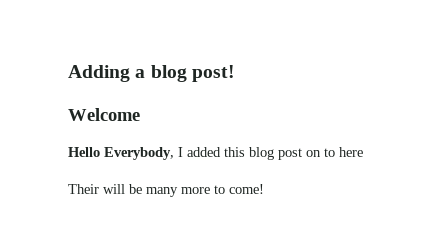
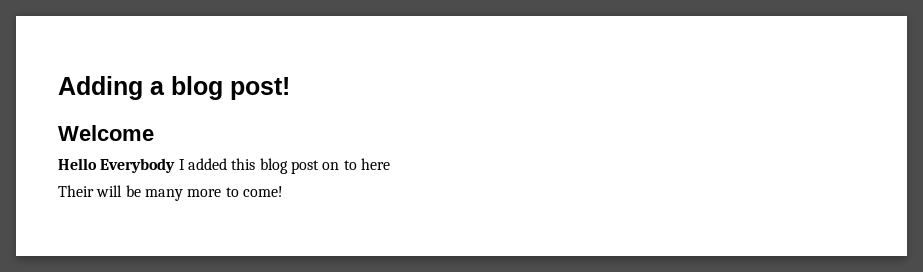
- Hello Everybody, I added this blog post on to here
+ Hello Everybody I added this blog post on to here

